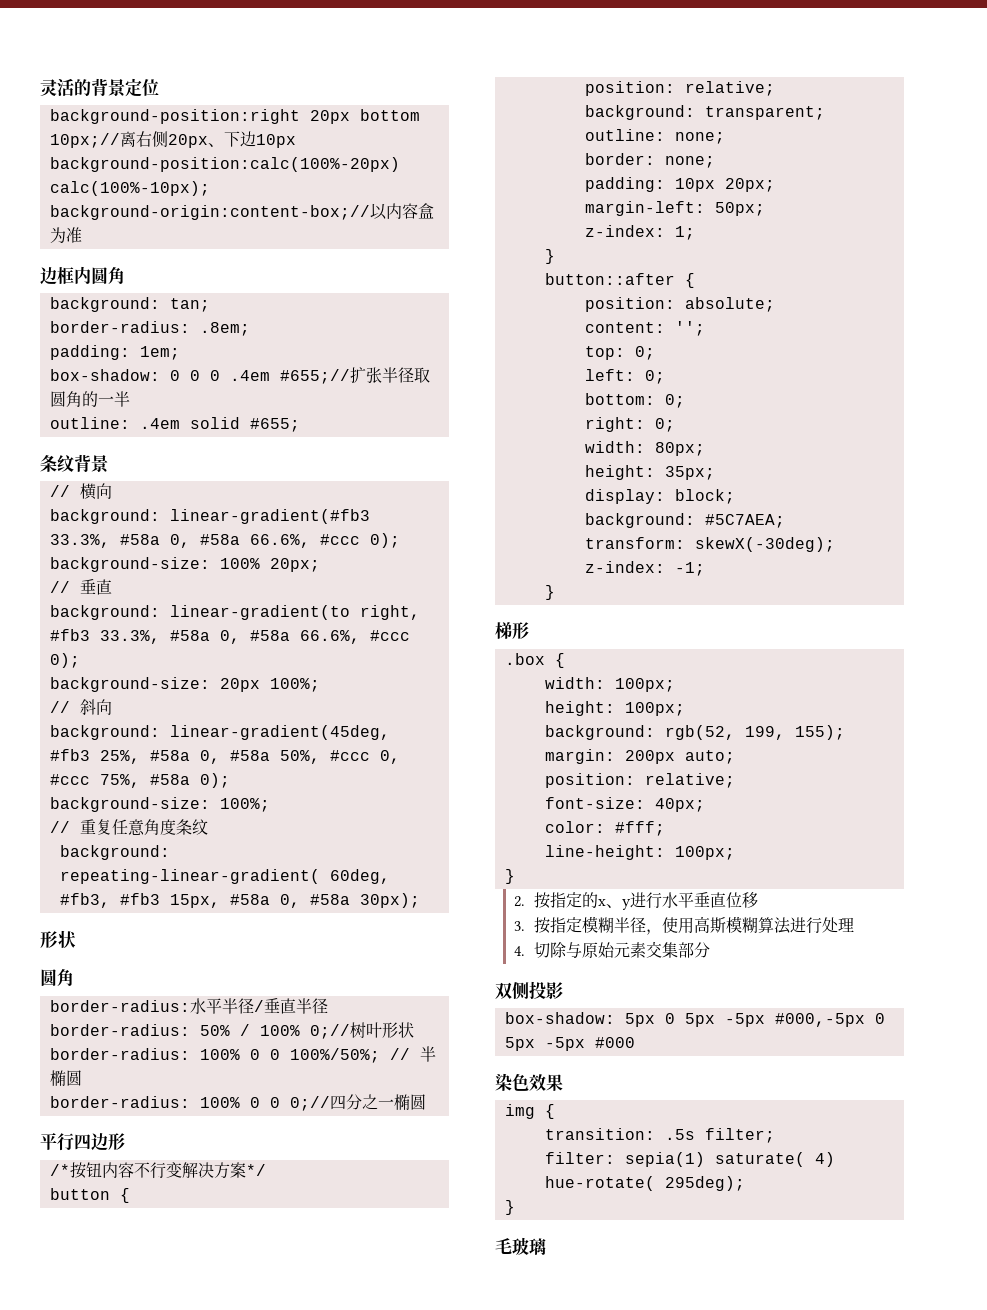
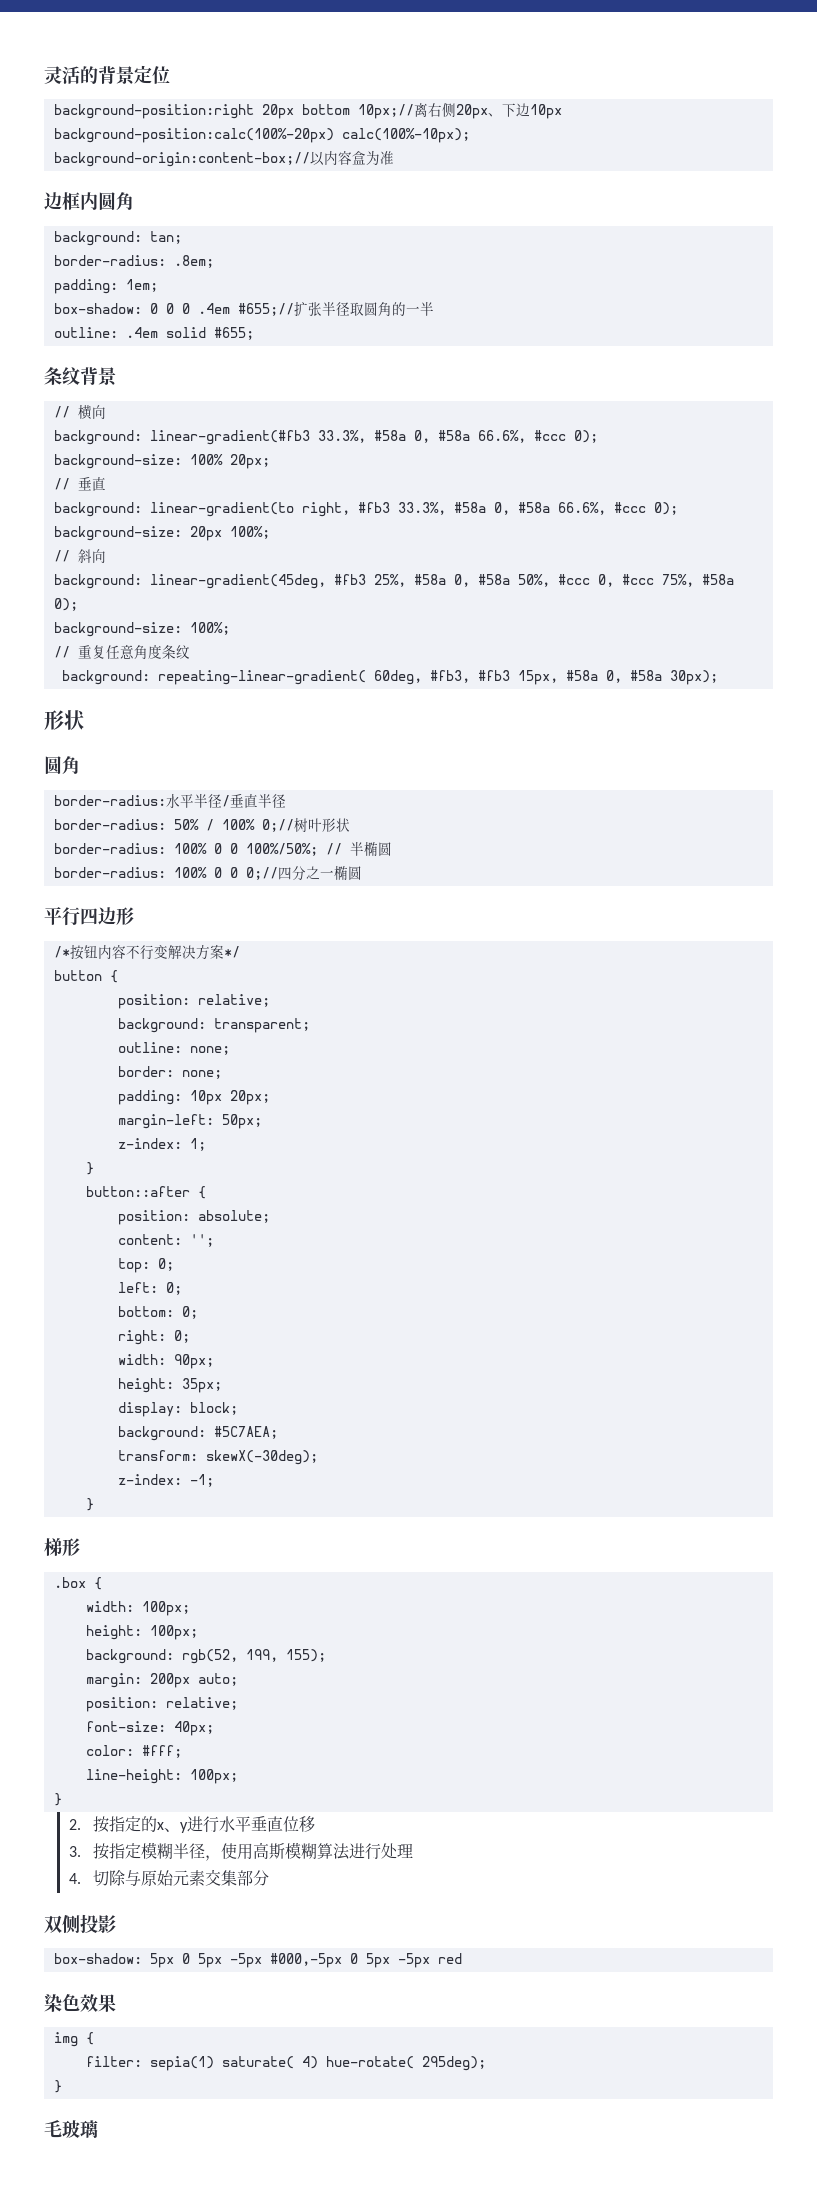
- width: 80px;
+ width: 90px;
- box-shadow: 5px 0 5px -5px #000,-5px 0 5px -5px #000
+ box-shadow: 5px 0 5px -5px #000,-5px 0 5px -5px red
- transition: .5s filter;

